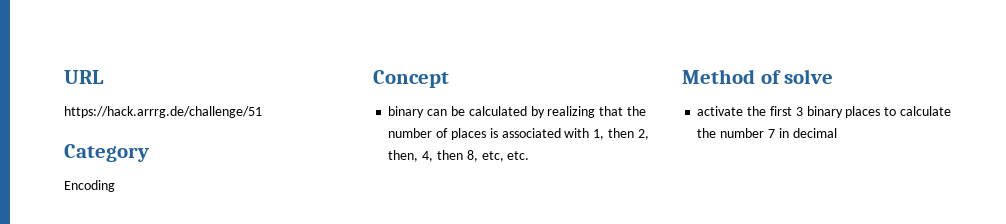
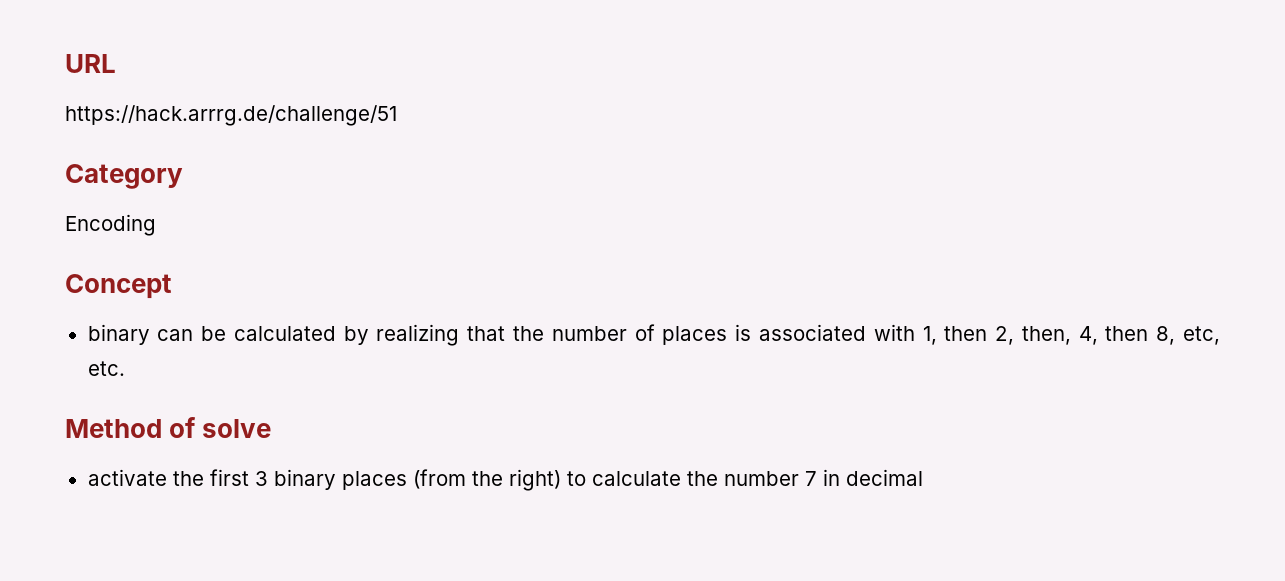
- activate the first 3 binary places to calculate the number 7 in decimal
+ activate the first 3 binary places (from the right) to calculate the number 7 in decimal

